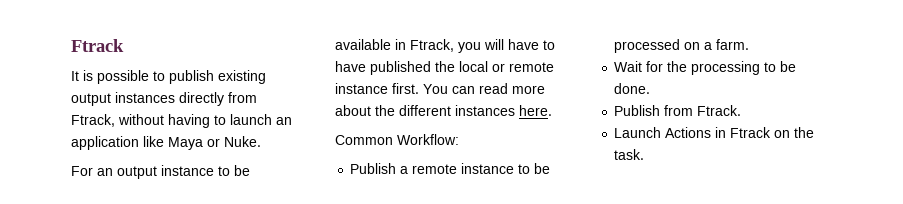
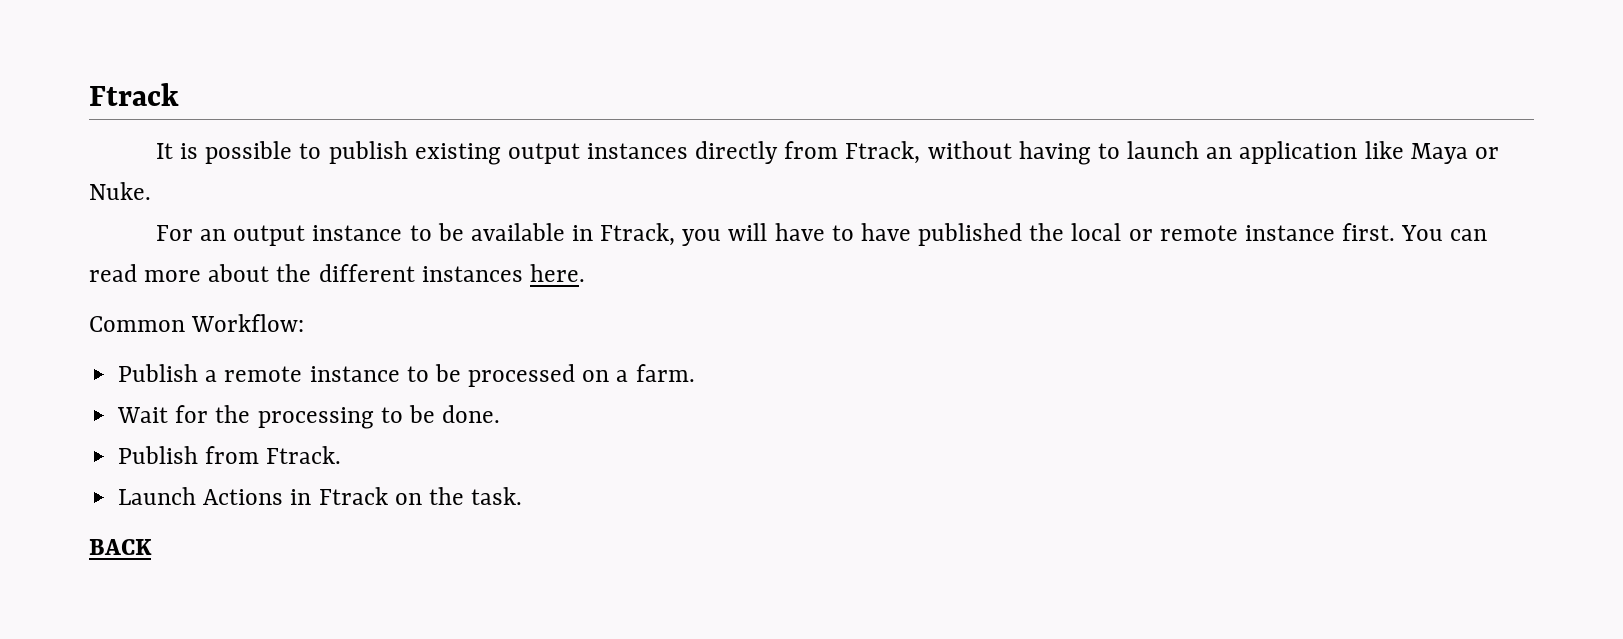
+ BACK

